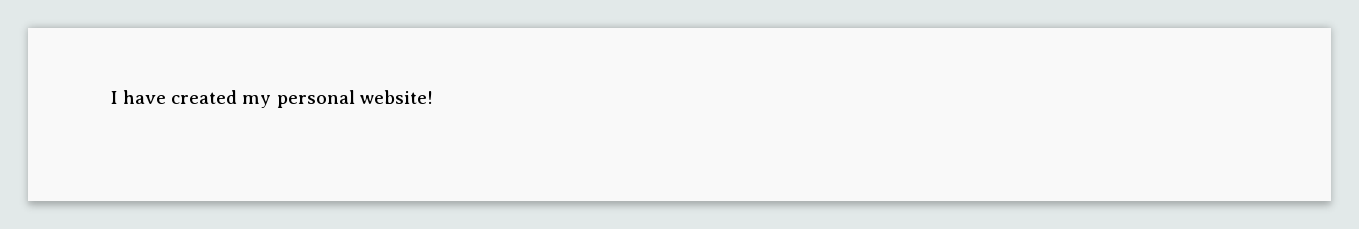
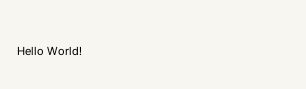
- I have created my personal website!
+ Hello World!

